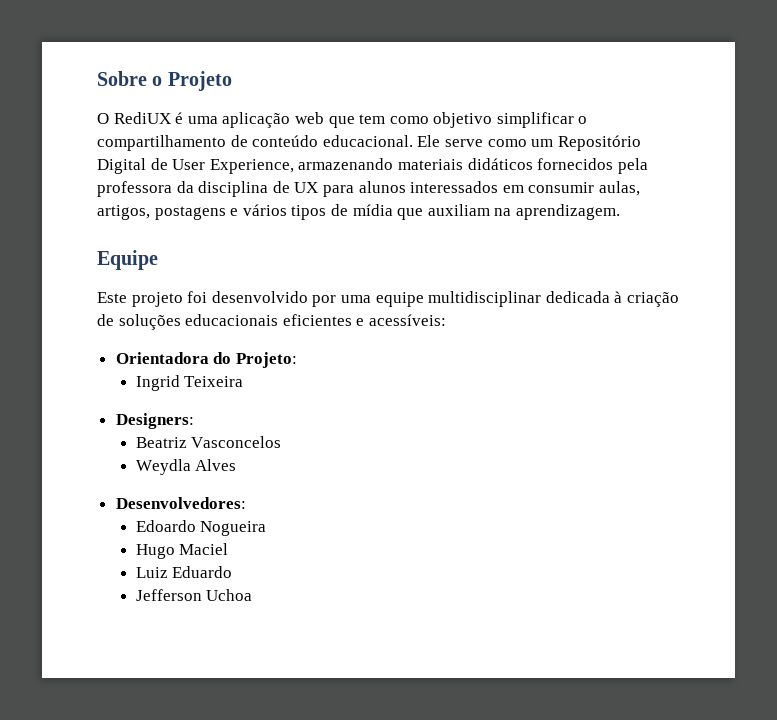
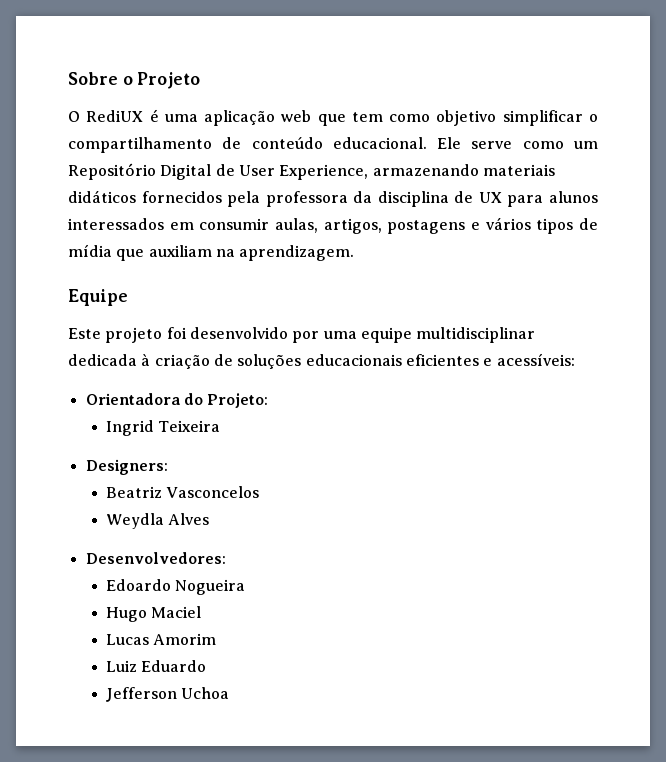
+ Lucas Amorim

